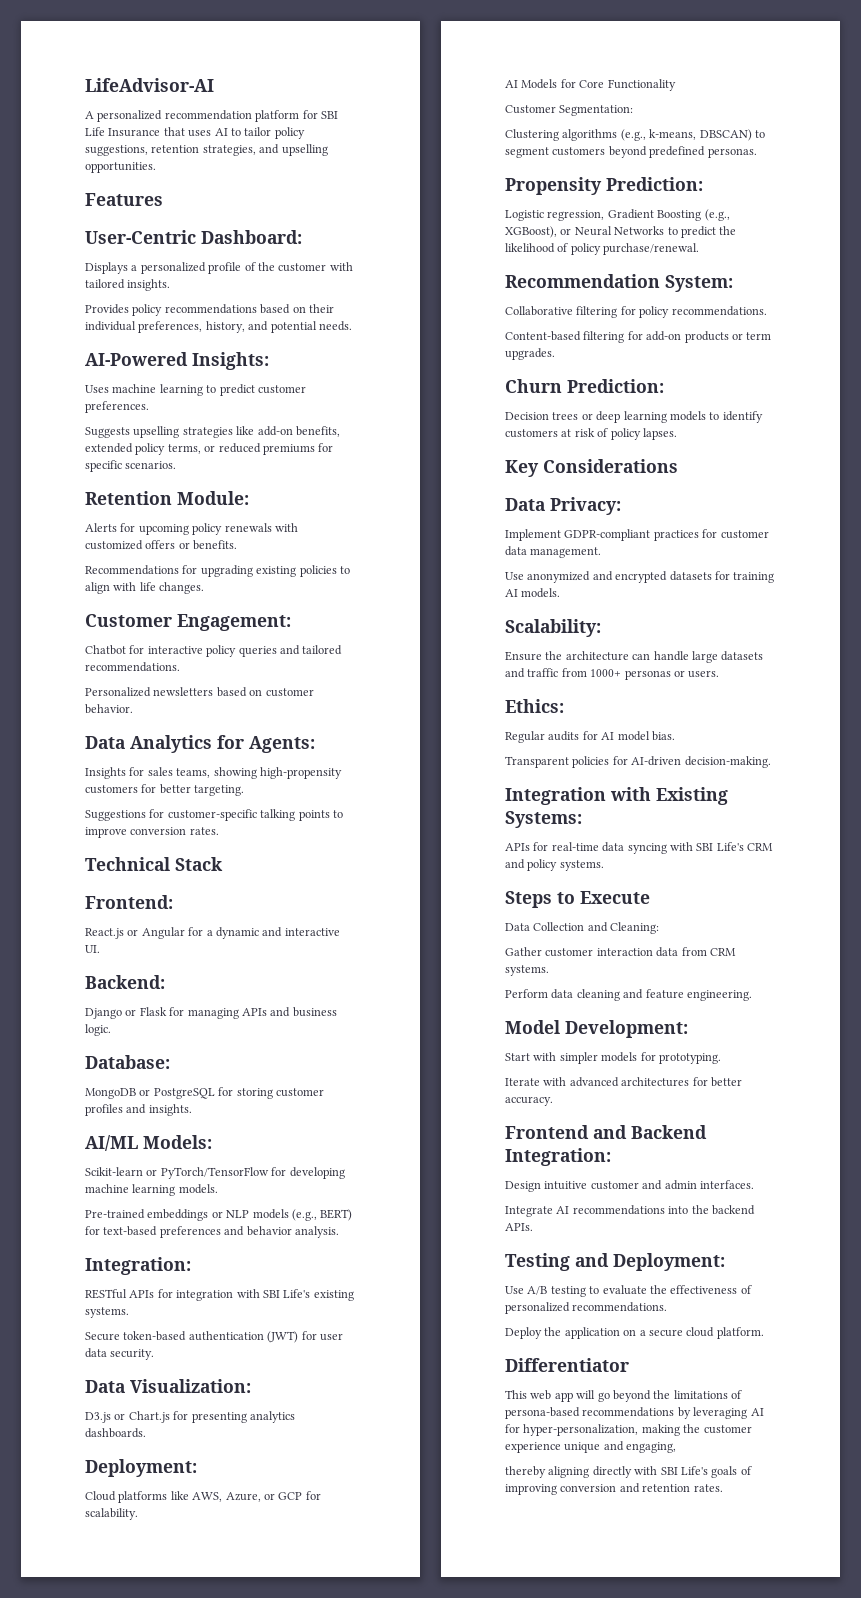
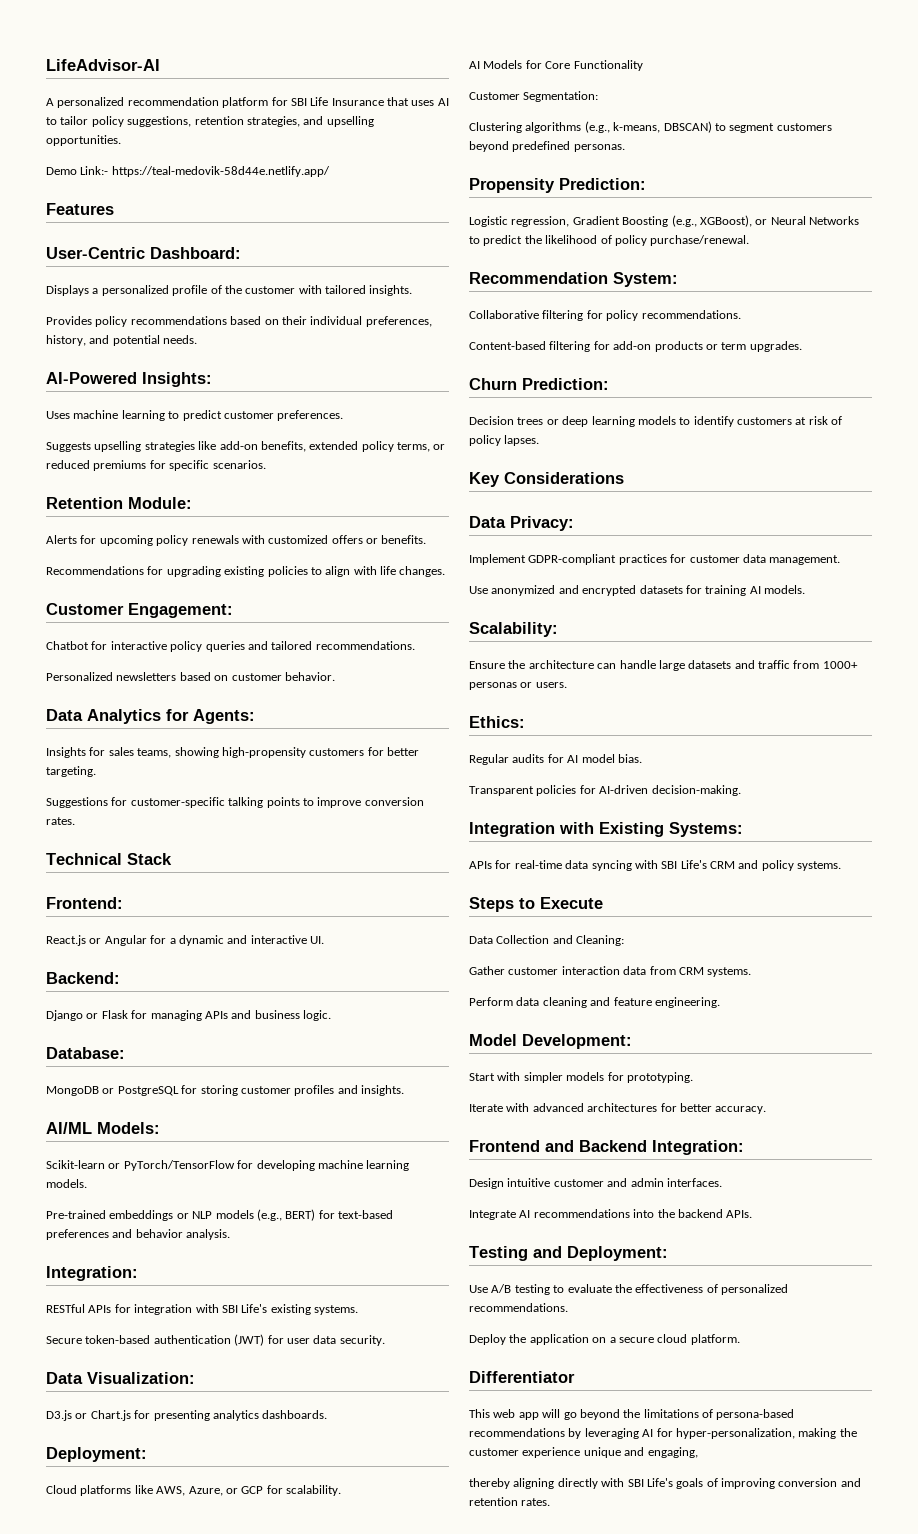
+ Demo Link:- https://teal-medovik-58d44e.netlify.app/

